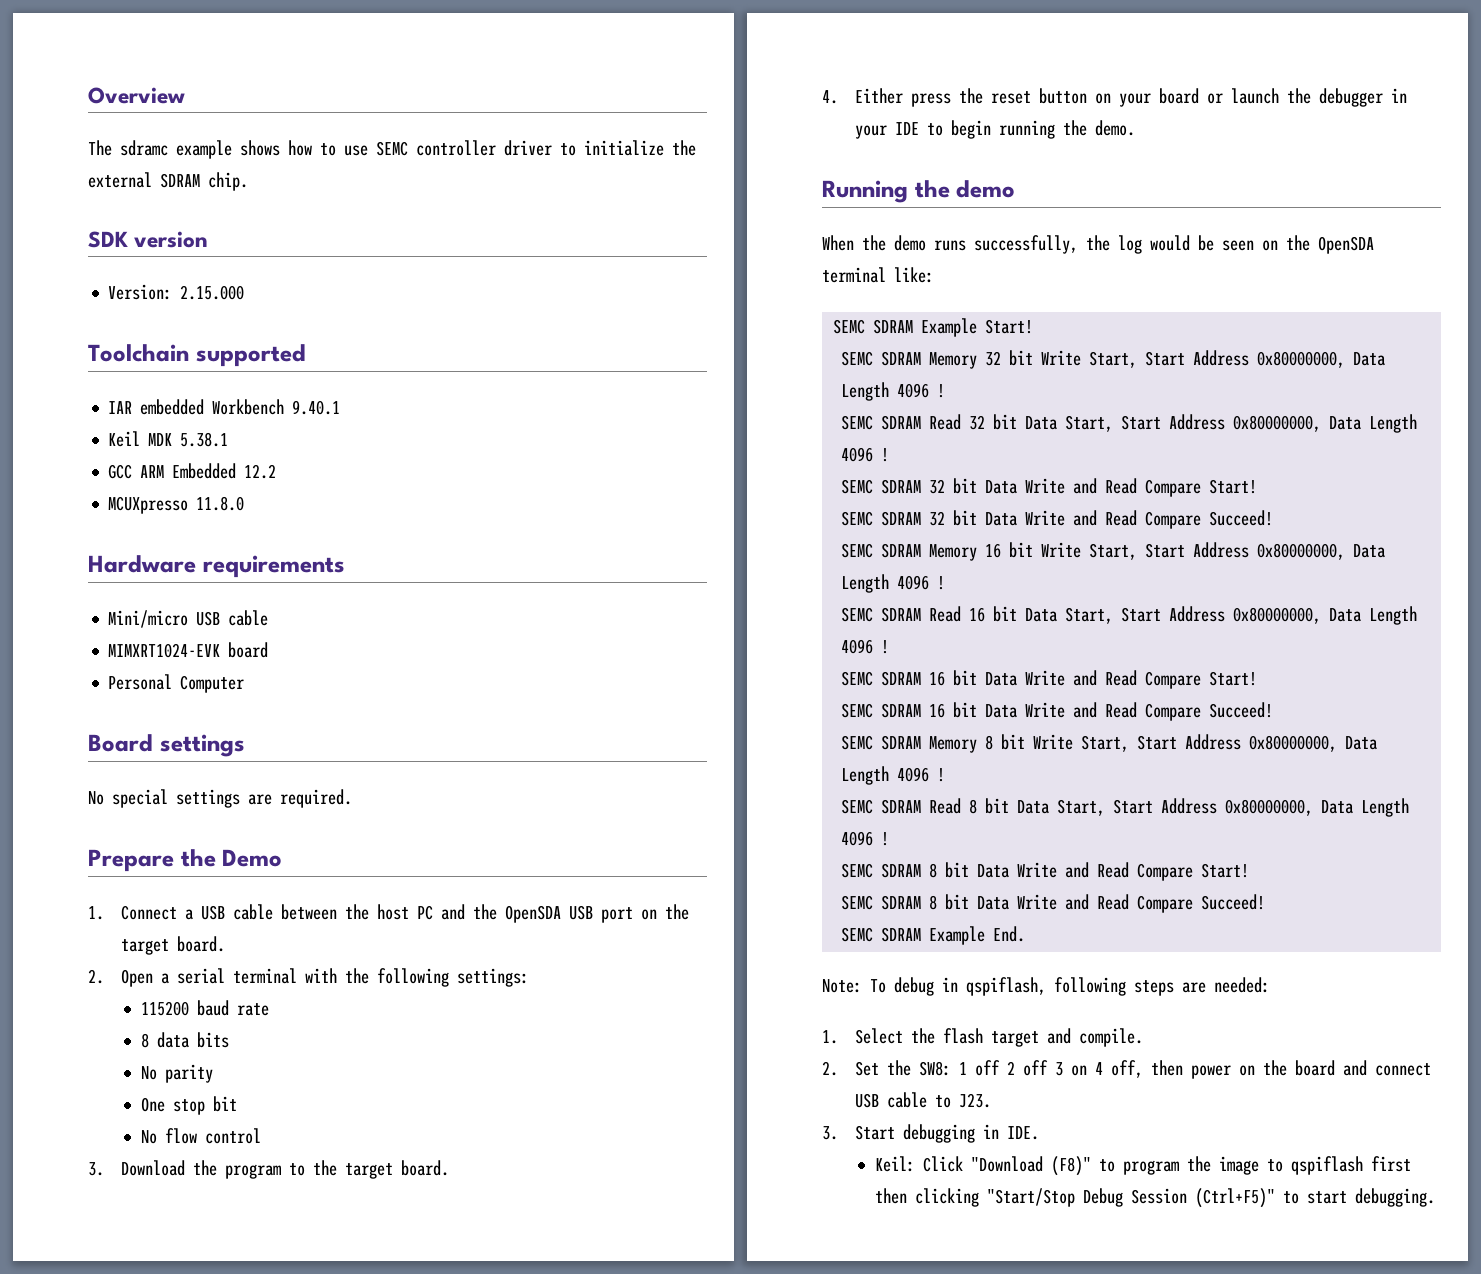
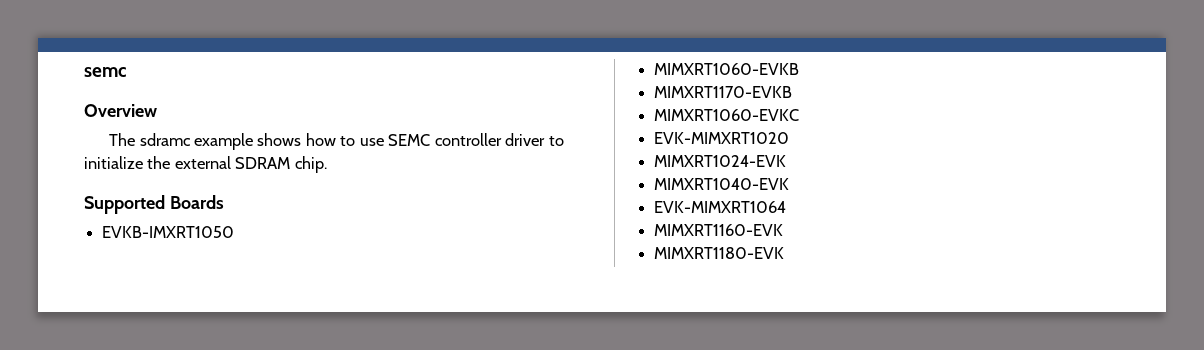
+ semc
- SDK version
- Version: 2.15.000
- Toolchain supported
- IAR embedded Workbench 9.40.1
- Keil MDK 5.38.1
- GCC ARM Embedded 12.2
- MCUXpresso 11.8.0
- Hardware requirements
- Mini/micro USB cable
- MIMXRT1024-EVK board
- Personal Computer
- Board settings
- No special settings are required.
- Prepare the Demo
- 1. Connect a USB cable between the host PC and the OpenSDA USB port on the target board.
- 2. Open a serial terminal with the following settings:
- 115200 baud rate
- 8 data bits
- No parity
- One stop bit
- No flow control
- 3. Download the program to the target board.
- 4. Either press the reset button on your board or launch the debugger in your IDE to begin running the demo.
- Running the demo
- When the demo runs successfully, the log would be seen on the OpenSDA terminal like:
- SEMC SDRAM Example Start!
- SEMC SDRAM Memory 32 bit Write Start, Start Address 0x80000000, Data Length 4096 !
- SEMC SDRAM Read 32 bit Data Start, Start Address 0x80000000, Data Length 4096 !
- SEMC SDRAM 32 bit Data Write and Read Compare Start!
- SEMC SDRAM 32 bit Data Write and Read Compare Succeed!
- SEMC SDRAM Memory 16 bit Write Start, Start Address 0x80000000, Data Length 4096 !
- SEMC SDRAM Read 16 bit Data Start, Start Address 0x80000000, Data Length 4096 !
- SEMC SDRAM 16 bit Data Write and Read Compare Start!
- SEMC SDRAM 16 bit Data Write and Read Compare Succeed!
- SEMC SDRAM Memory 8 bit Write Start, Start Address 0x80000000, Data Length 4096 !
- SEMC SDRAM Read 8 bit Data Start, Start Address 0x80000000, Data Length 4096 !
- SEMC SDRAM 8 bit Data Write and Read Compare Start!
- SEMC SDRAM 8 bit Data Write and Read Compare Succeed!
- SEMC SDRAM Example End.
- Note: To debug in qspiflash, following steps are needed:
- 1. Select the flash target and compile.
- 2. Set the SW8: 1 off 2 off 3 on 4 off, then power on the board and connect USB cable to J23.
- 3. Start debugging in IDE.
- Keil: Click "Download (F8)" to program the image to qspiflash first then clicking "Start/Stop Debug Session (Ctrl+F5)" to start debugging.
+ Supported Boards
+ EVKB-IMXRT1050
+ MIMXRT1060-EVKB
+ MIMXRT1170-EVKB
+ MIMXRT1060-EVKC
+ EVK-MIMXRT1020
+ MIMXRT1024-EVK
+ MIMXRT1040-EVK
+ EVK-MIMXRT1064
+ MIMXRT1160-EVK
+ MIMXRT1180-EVK

